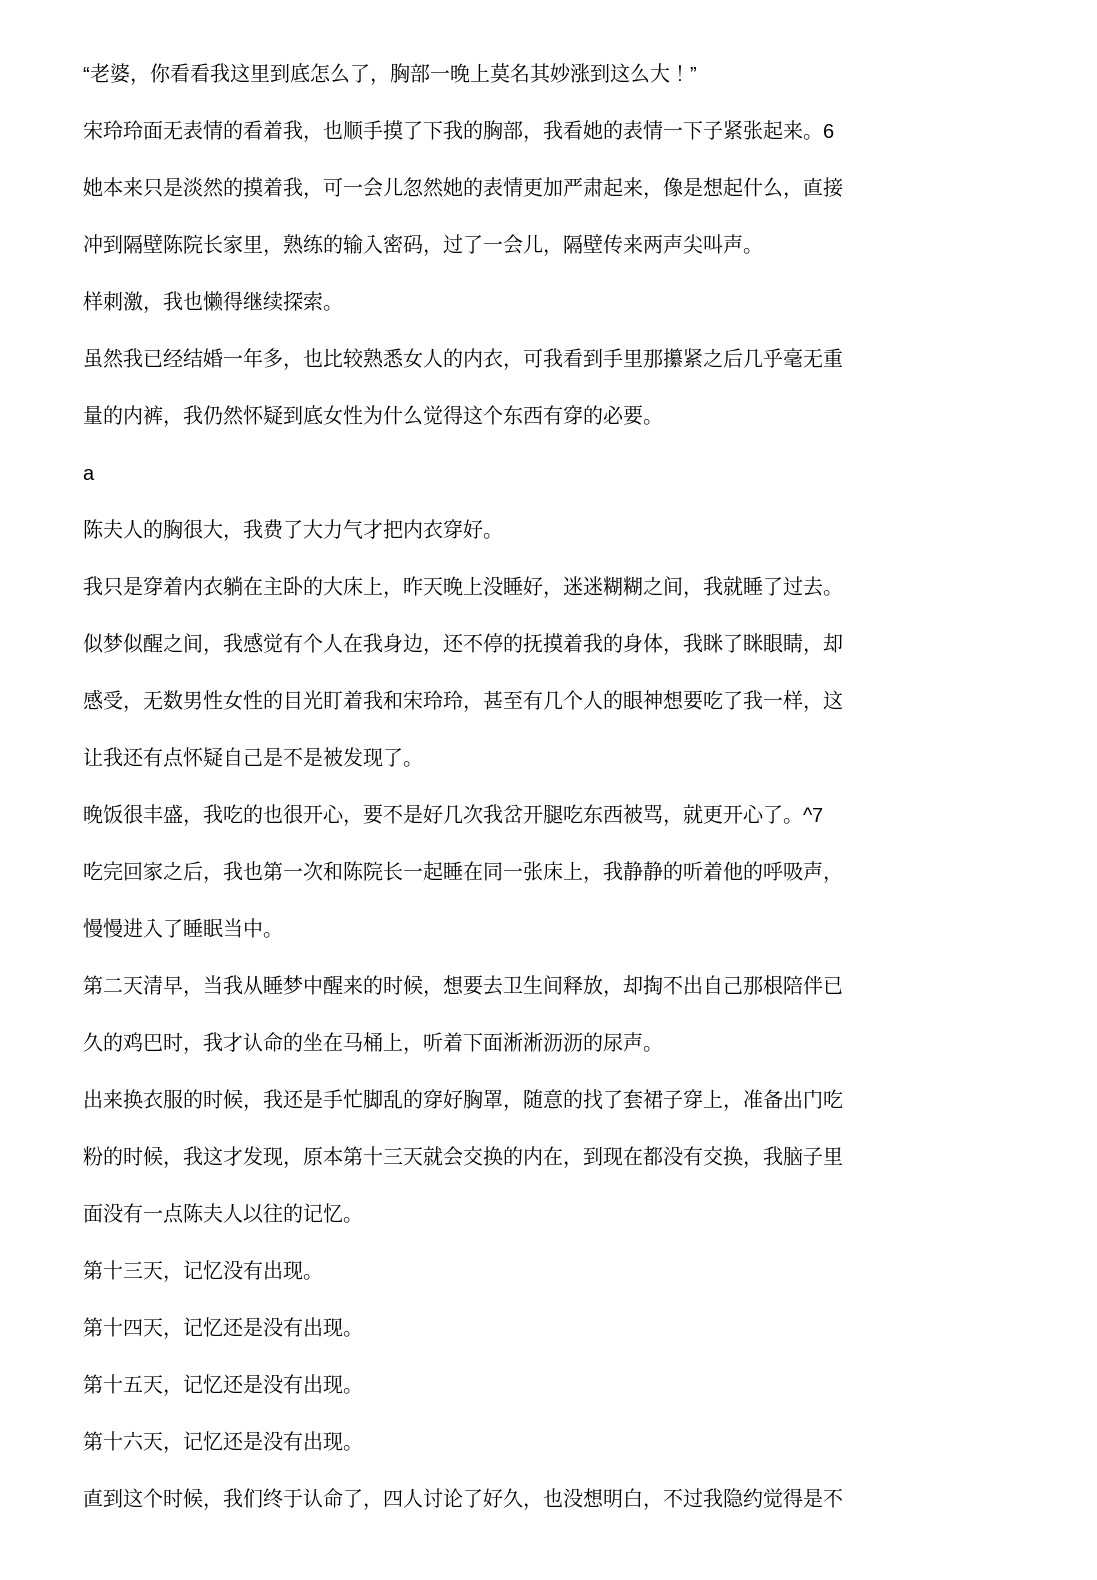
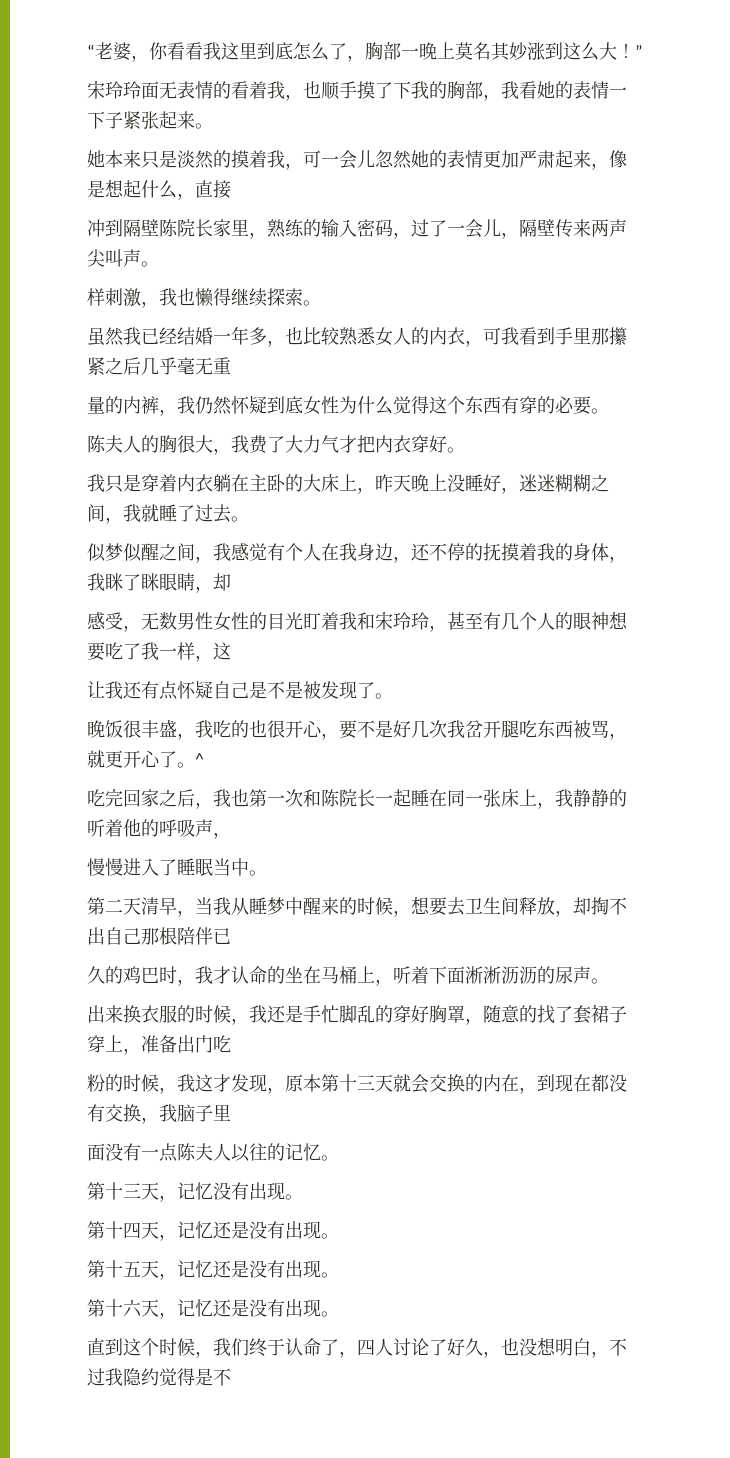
- 6
- a
- ^7
+ ^

